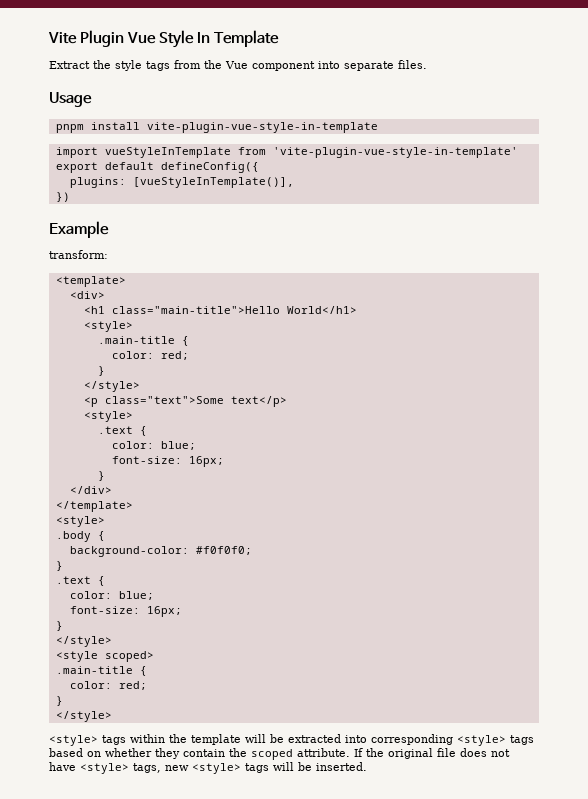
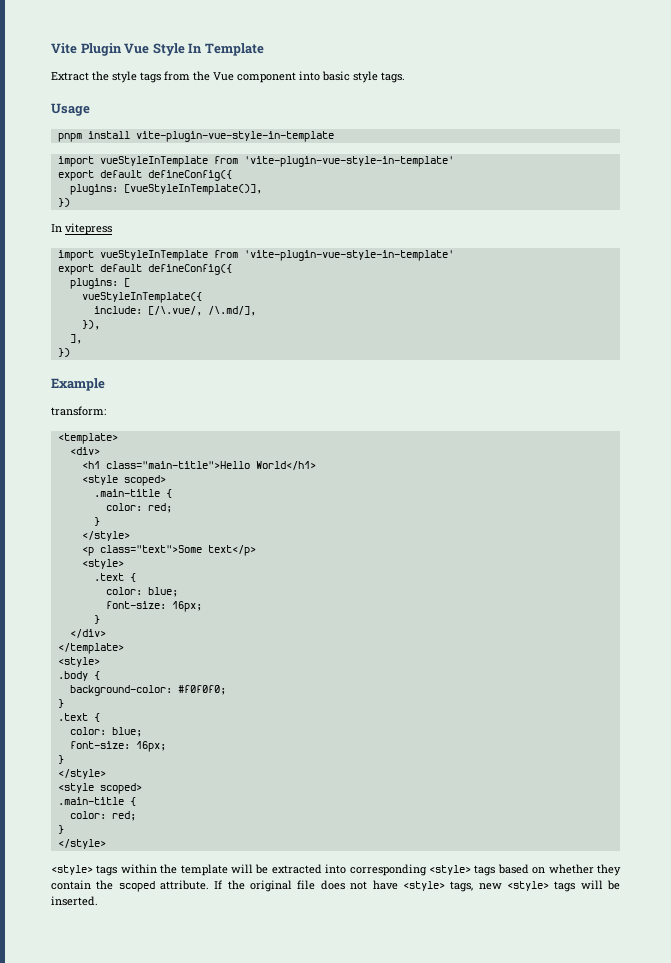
- Extract the style tags from the Vue component into separate files.
+ Extract the style tags from the Vue component into basic style tags.
+ In vitepress
+ import vueStyleInTemplate from 'vite-plugin-vue-style-in-template'
+ export default defineConfig({
+ plugins: [
+ vueStyleInTemplate({
+ include: [/\.vue/, /\.md/],
+ }),
+ ],
+ })
  <h1 class="main-title">Hello World</h1>
- <style>
+ <style scoped>

